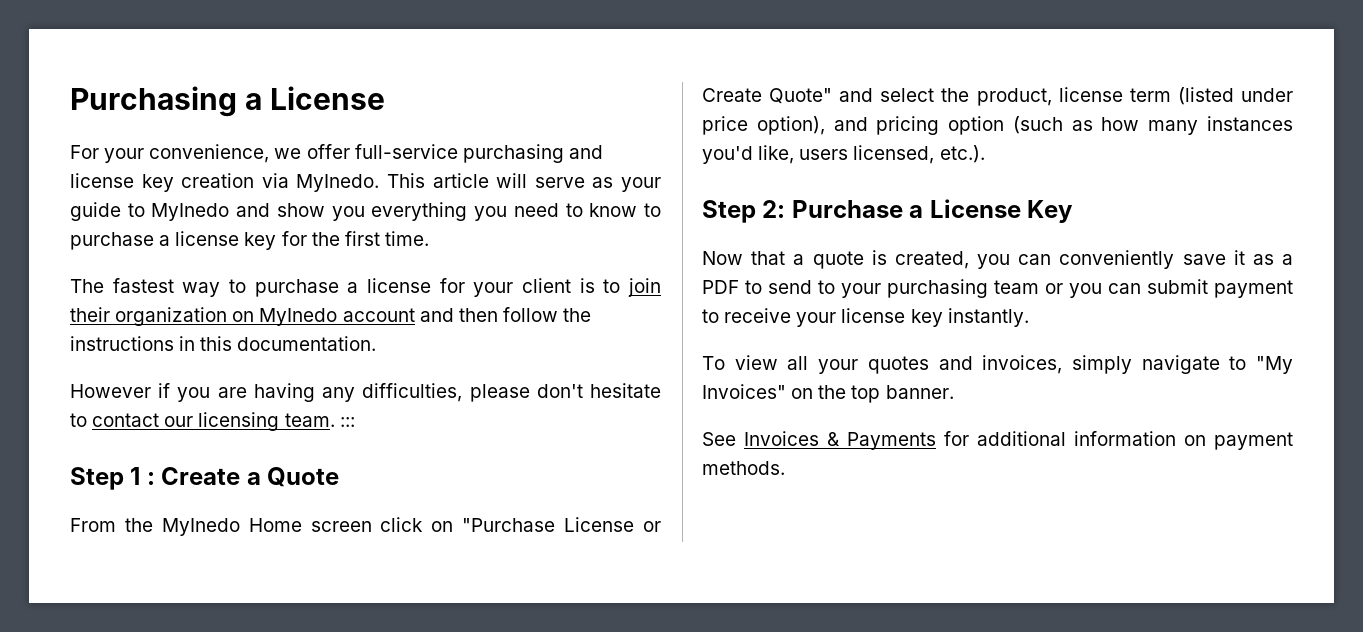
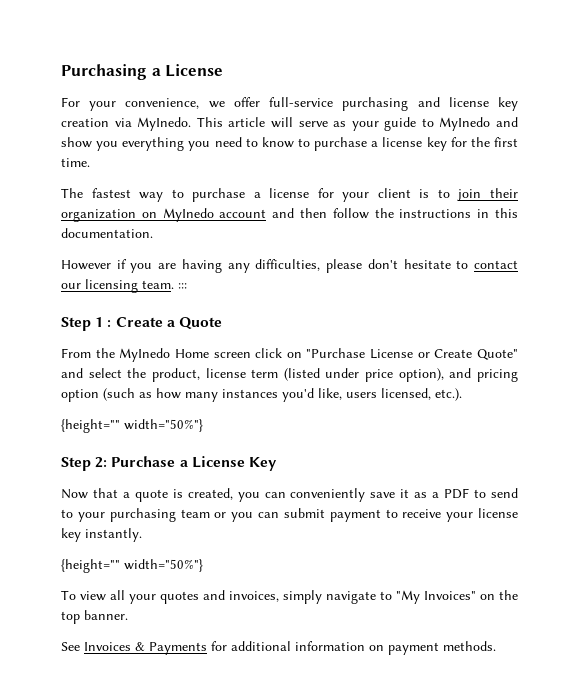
  From the MyInedo Home screen click on "Purchase License or Create Quote" and select the product, license term (listed under price option), and pricing option (such as how many instances you'd like, users licensed, etc.).
+ {height="" width="50%"}
  Now that a quote is created, you can conveniently save it as a PDF to send to your purchasing team or you can submit payment to receive your license key instantly.
+ {height="" width="50%"}

